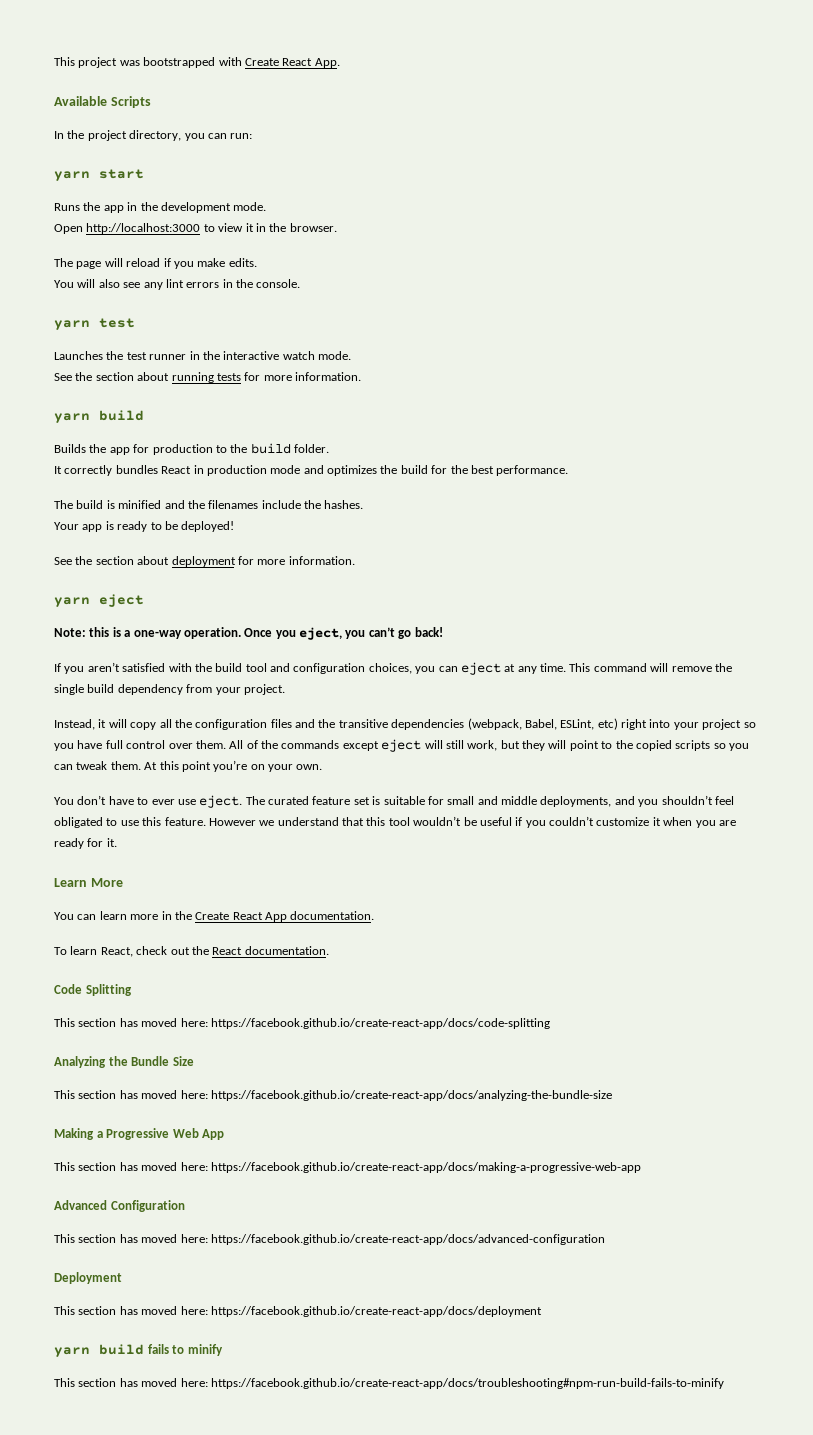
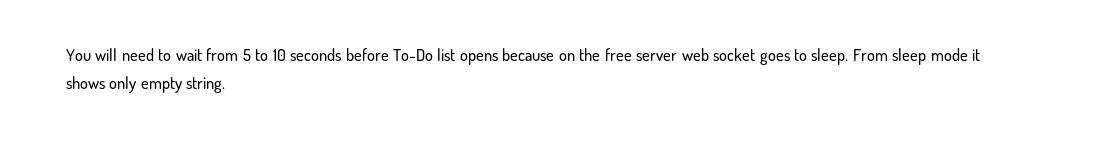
- This project was bootstrapped with Create React App.
- Available Scripts
- In the project directory, you can run:
- yarn start
- Runs the app in the development mode.
- Open http://localhost:3000 to view it in the browser.
- The page will reload if you make edits.
- You will also see any lint errors in the console.
- yarn test
- Launches the test runner in the interactive watch mode.
- See the section about running tests for more information.
- yarn build
- Builds the app for production to the build folder.
- It correctly bundles React in production mode and optimizes the build for the best performance.
- The build is minified and the filenames include the hashes.
- Your app is ready to be deployed!
- See the section about deployment for more information.
- yarn eject
- Note: this is a one-way operation. Once you eject, you can’t go back!
- If you aren’t satisfied with the build tool and configuration choices, you can eject at any time. This command will remove the single build dependency from your project.
- Instead, it will copy all the configuration files and the transitive dependencies (webpack, Babel, ESLint, etc) right into your project so you have full control over them. All of the commands except eject will still work, but they will point to the copied scripts so you can tweak them. At this point you’re on your own.
- You don’t have to ever use eject. The curated feature set is suitable for small and middle deployments, and you shouldn’t feel obligated to use this feature. However we understand that this tool wouldn’t be useful if you couldn’t customize it when you are ready for it.
- Learn More
- You can learn more in the Create React App documentation.
- To learn React, check out the React documentation.
- Code Splitting
- This section has moved here: https://facebook.github.io/create-react-app/docs/code-splitting
- Analyzing the Bundle Size
- This section has moved here: https://facebook.github.io/create-react-app/docs/analyzing-the-bundle-size
- Making a Progressive Web App
- This section has moved here: https://facebook.github.io/create-react-app/docs/making-a-progressive-web-app
- Advanced Configuration
- This section has moved here: https://facebook.github.io/create-react-app/docs/advanced-configuration
- Deployment
- This section has moved here: https://facebook.github.io/create-react-app/docs/deployment
- yarn build fails to minify
- This section has moved here: https://facebook.github.io/create-react-app/docs/troubleshooting#npm-run-build-fails-to-minify
+ You will need to wait from 5 to 10 seconds before To-Do list opens because on the free server web socket goes to sleep. From sleep mode it shows only empty string.

